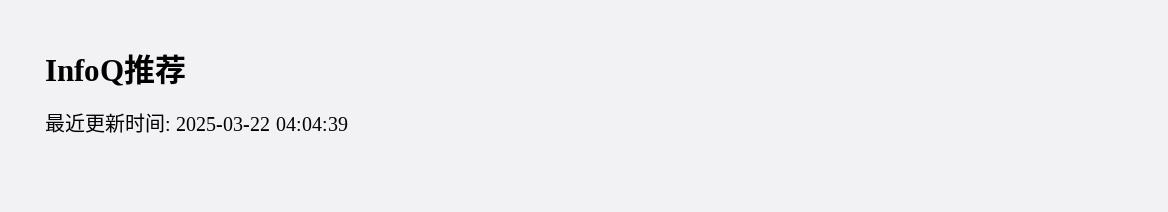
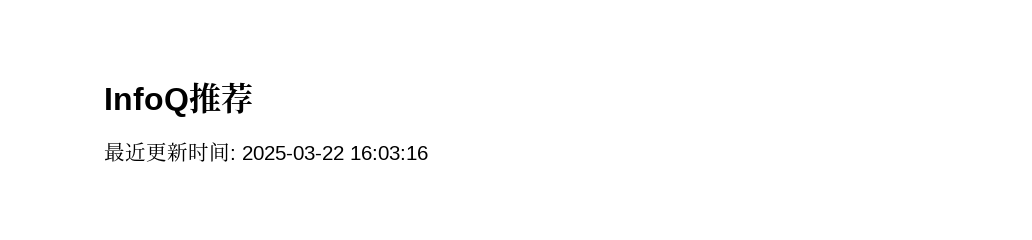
- 最近更新时间: 2025-03-22 04:04:39
+ 最近更新时间: 2025-03-22 16:03:16

